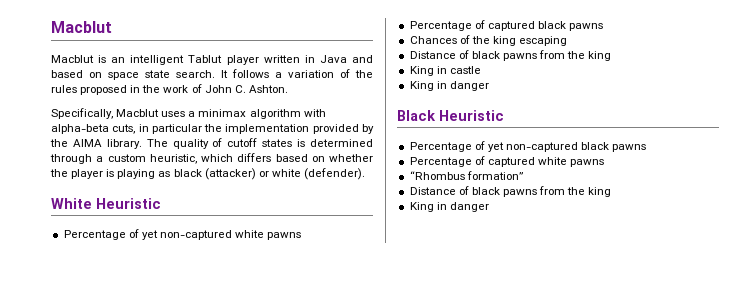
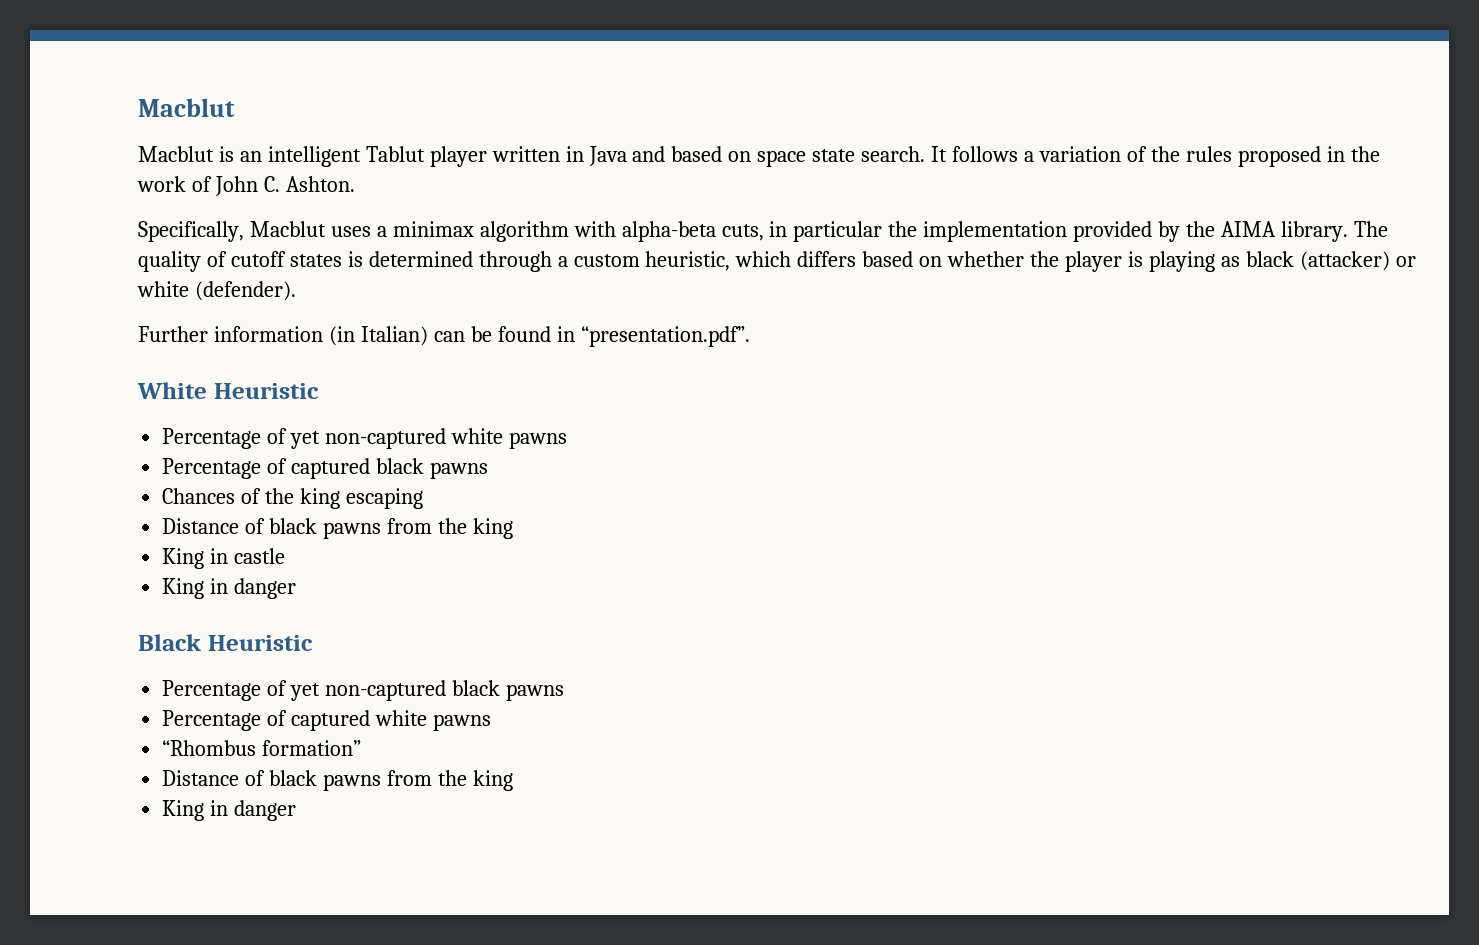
+ Further information (in Italian) can be found in “presentation.pdf”.

